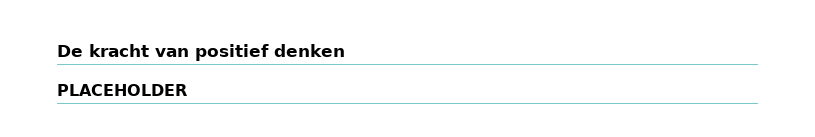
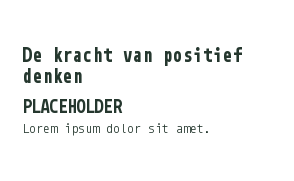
+ Lorem ipsum dolor sit amet.

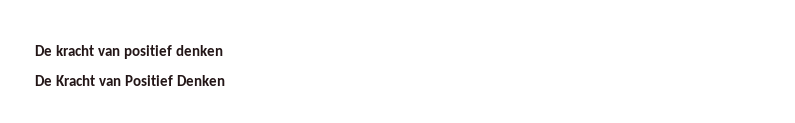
- PLACEHOLDER
- Lorem ipsum dolor sit amet.
+ De Kracht van Positief Denken

